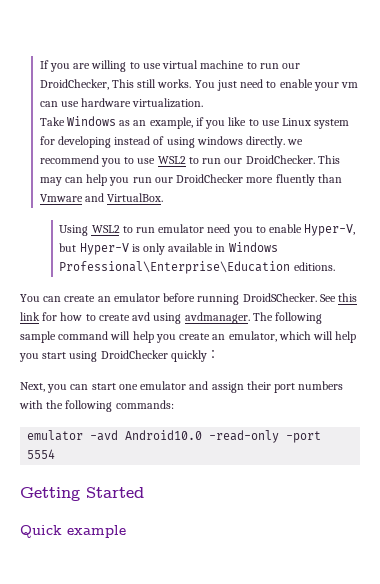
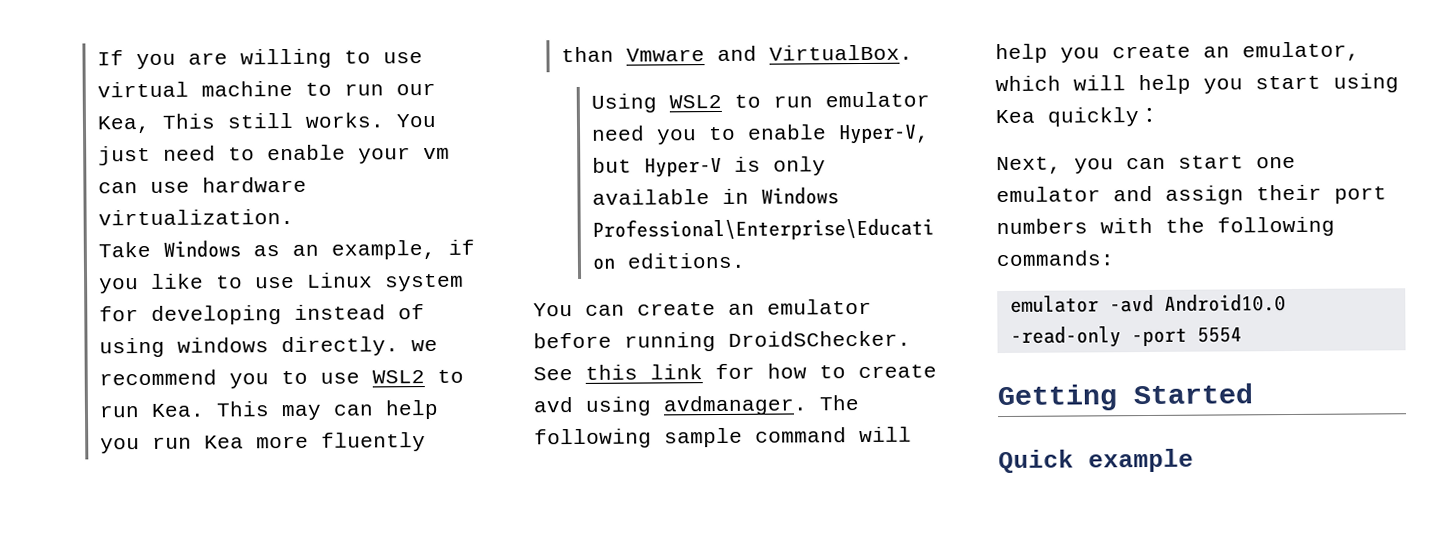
- If you are willing to use virtual machine to run our DroidChecker, This still works.
+ If you are willing to use virtual machine to run our Kea, This still works.
- Take Windows as an example, if you like to use Linux system for developing instead of using windows directly. we recommend you to use WSL2 to run our DroidChecker. This may can help you run our DroidChecker more fluently than Vmware and VirtualBox.
+ Take Windows as an example, if you like to use Linux system for developing instead of using windows directly. we recommend you to use WSL2 to run Kea. This may can help you run Kea more fluently than Vmware and VirtualBox.
- The following sample command will help you create an emulator, which will help you start using DroidChecker quickly：
+ The following sample command will help you create an emulator, which will help you start using Kea quickly：

